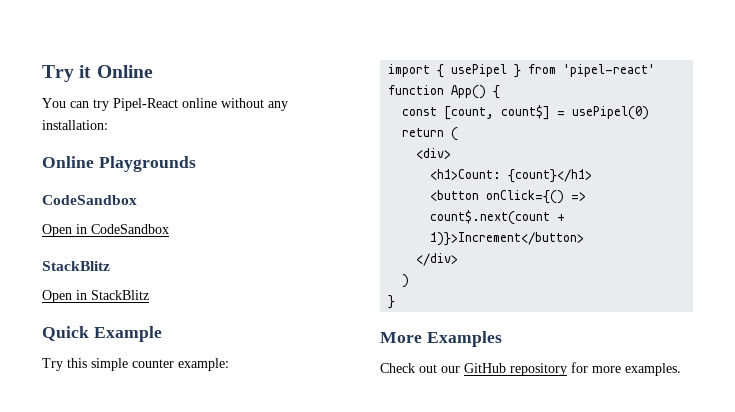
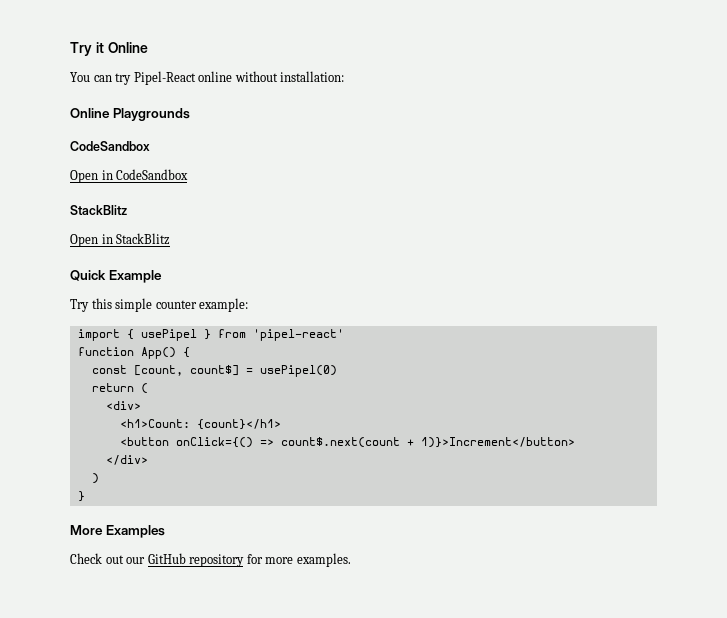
- You can try Pipel-React online without any installation:
+ You can try Pipel-React online without installation:

